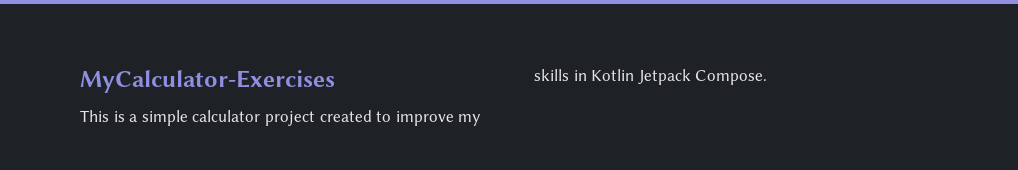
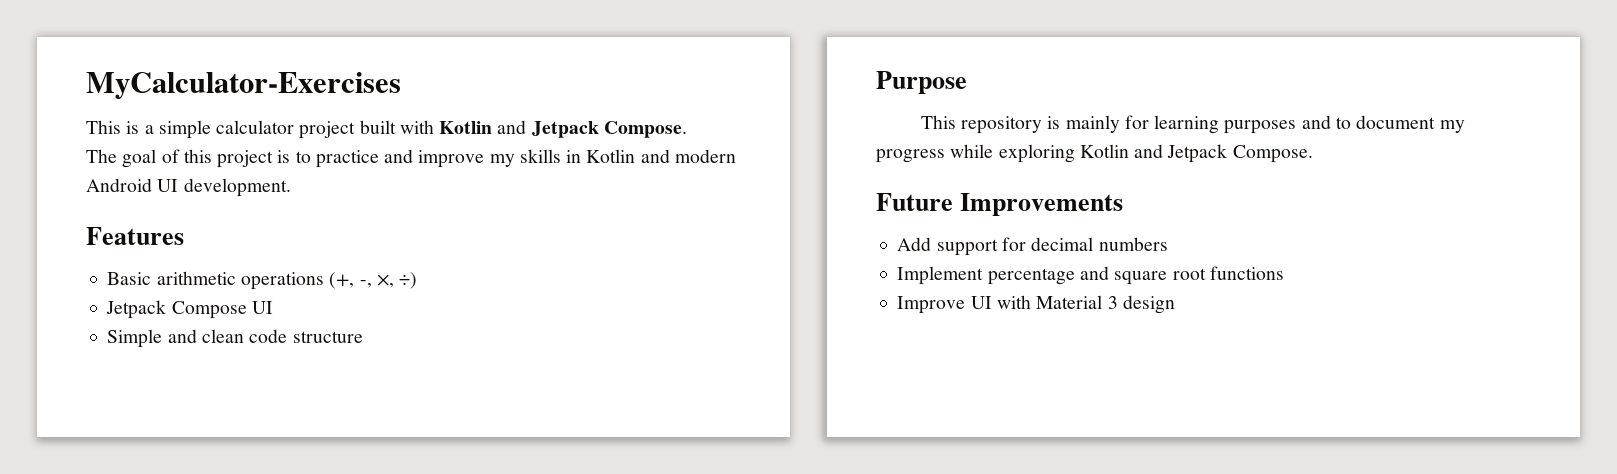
- This is a simple calculator project created to improve my skills in Kotlin Jetpack Compose.
+ This is a simple calculator project built with Kotlin and Jetpack Compose.
+ The goal of this project is to practice and improve my skills in Kotlin and modern Android UI development.
+ Features
+ Basic arithmetic operations (+, -, ×, ÷)
+ Jetpack Compose UI
+ Simple and clean code structure
+ Purpose
+ This repository is mainly for learning purposes and to document my progress while exploring Kotlin and Jetpack Compose.
+ Future Improvements
+ Add support for decimal numbers
+ Implement percentage and square root functions
+ Improve UI with Material 3 design

